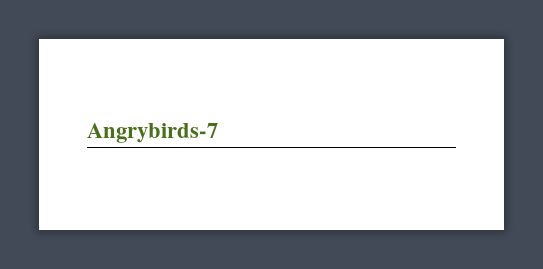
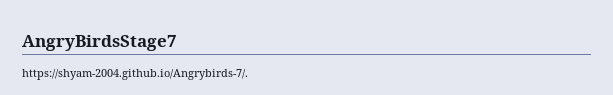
- Angrybirds-7
+ AngryBirdsStage7
+ https://shyam-2004.github.io/Angrybirds-7/.

